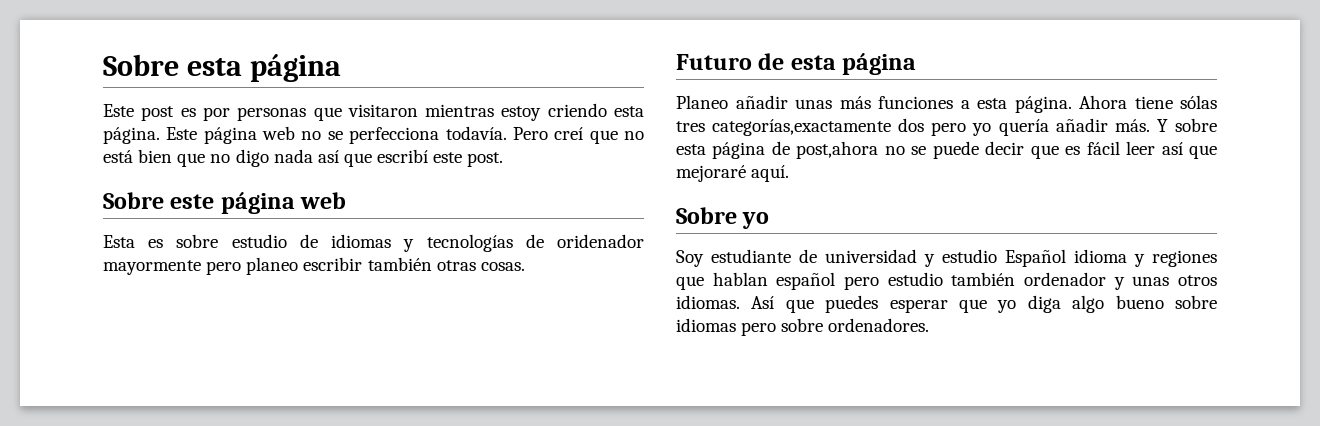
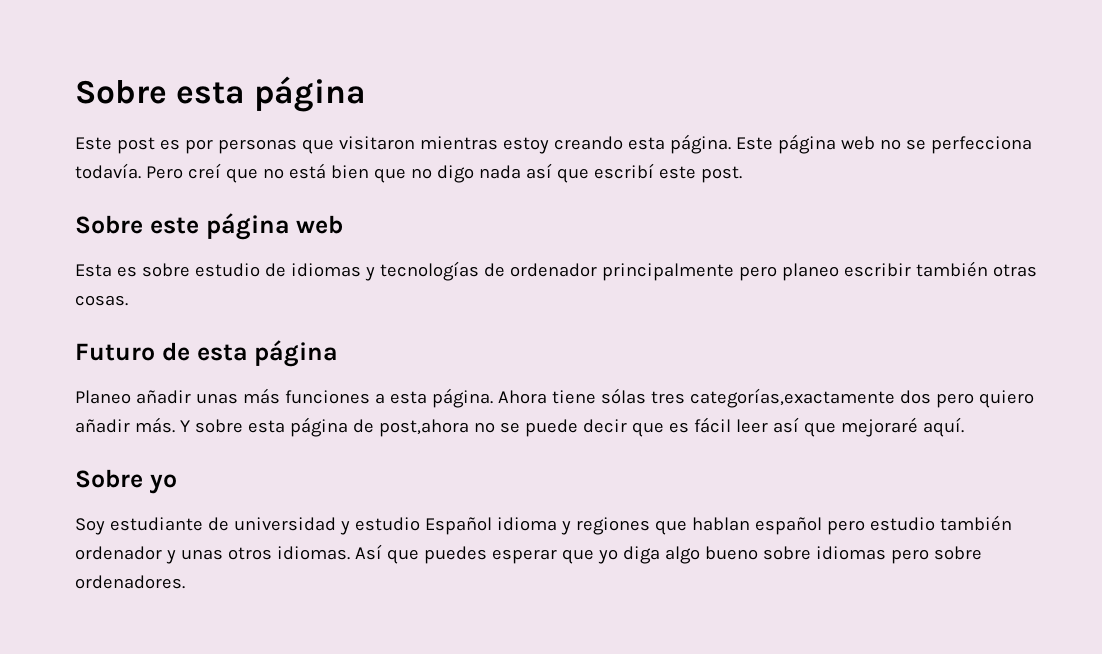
- Este post es por personas que visitaron mientras estoy criendo esta página.
+ Este post es por personas que visitaron mientras estoy creando esta página.
- Esta es sobre estudio de idiomas y tecnologías de oridenador mayormente pero planeo escribir también otras cosas.
+ Esta es sobre estudio de idiomas y tecnologías de ordenador principalmente pero planeo escribir también otras cosas.
- Ahora tiene sólas tres categorías,exactamente dos pero yo quería añadir más.
+ Ahora tiene sólas tres categorías,exactamente dos pero quiero añadir más.

